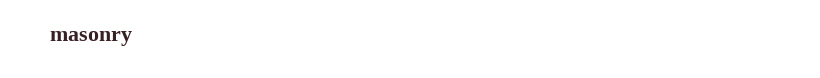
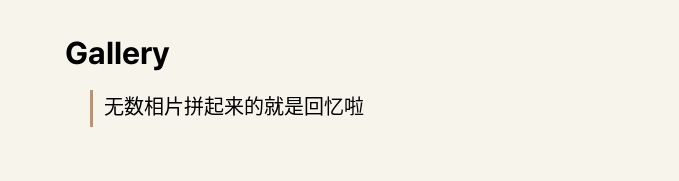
- masonry
+ Gallery
+ 无数相片拼起来的就是回忆啦

